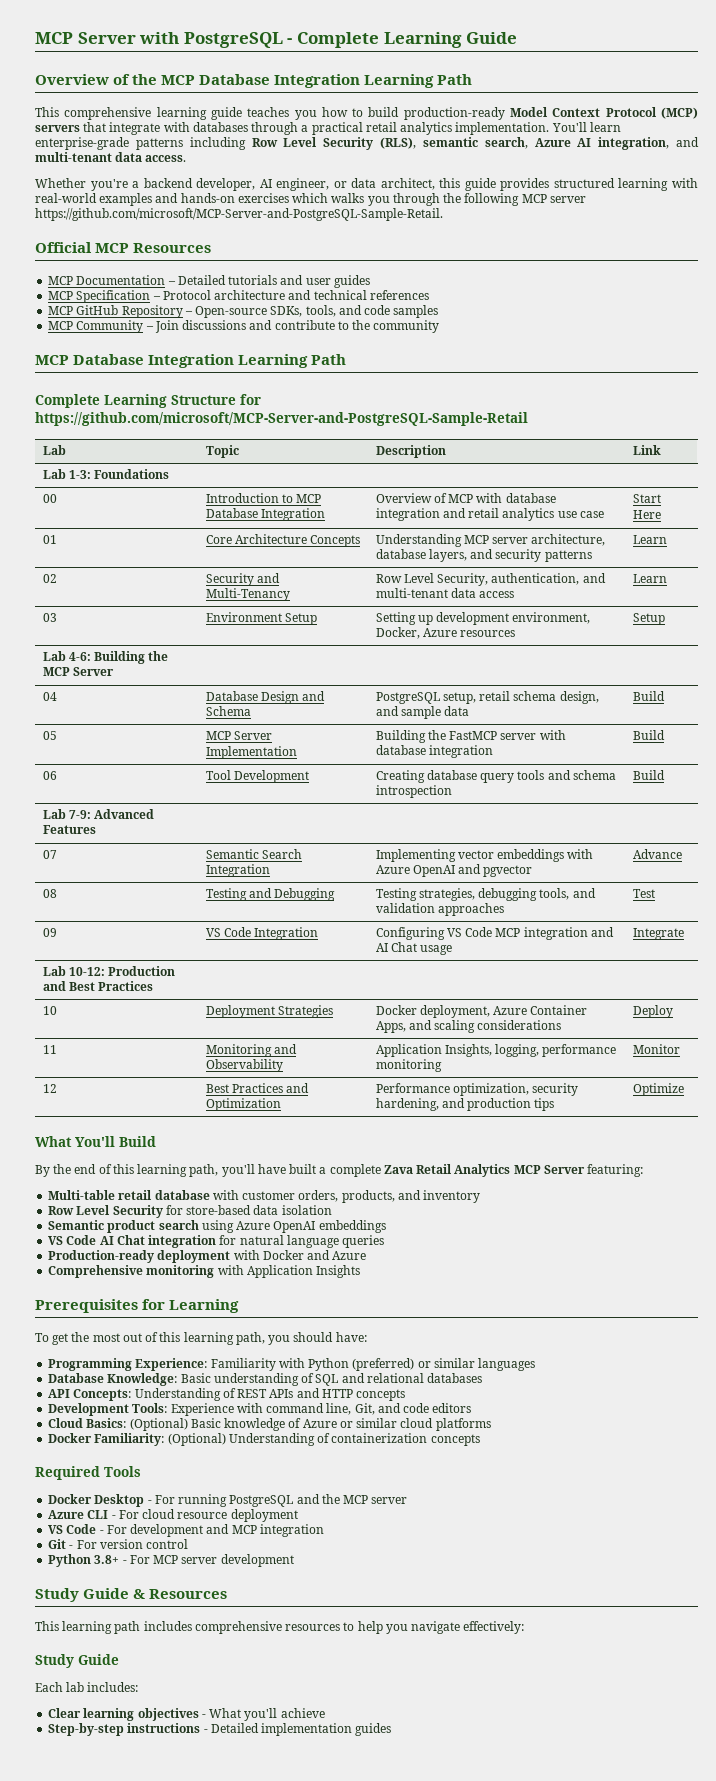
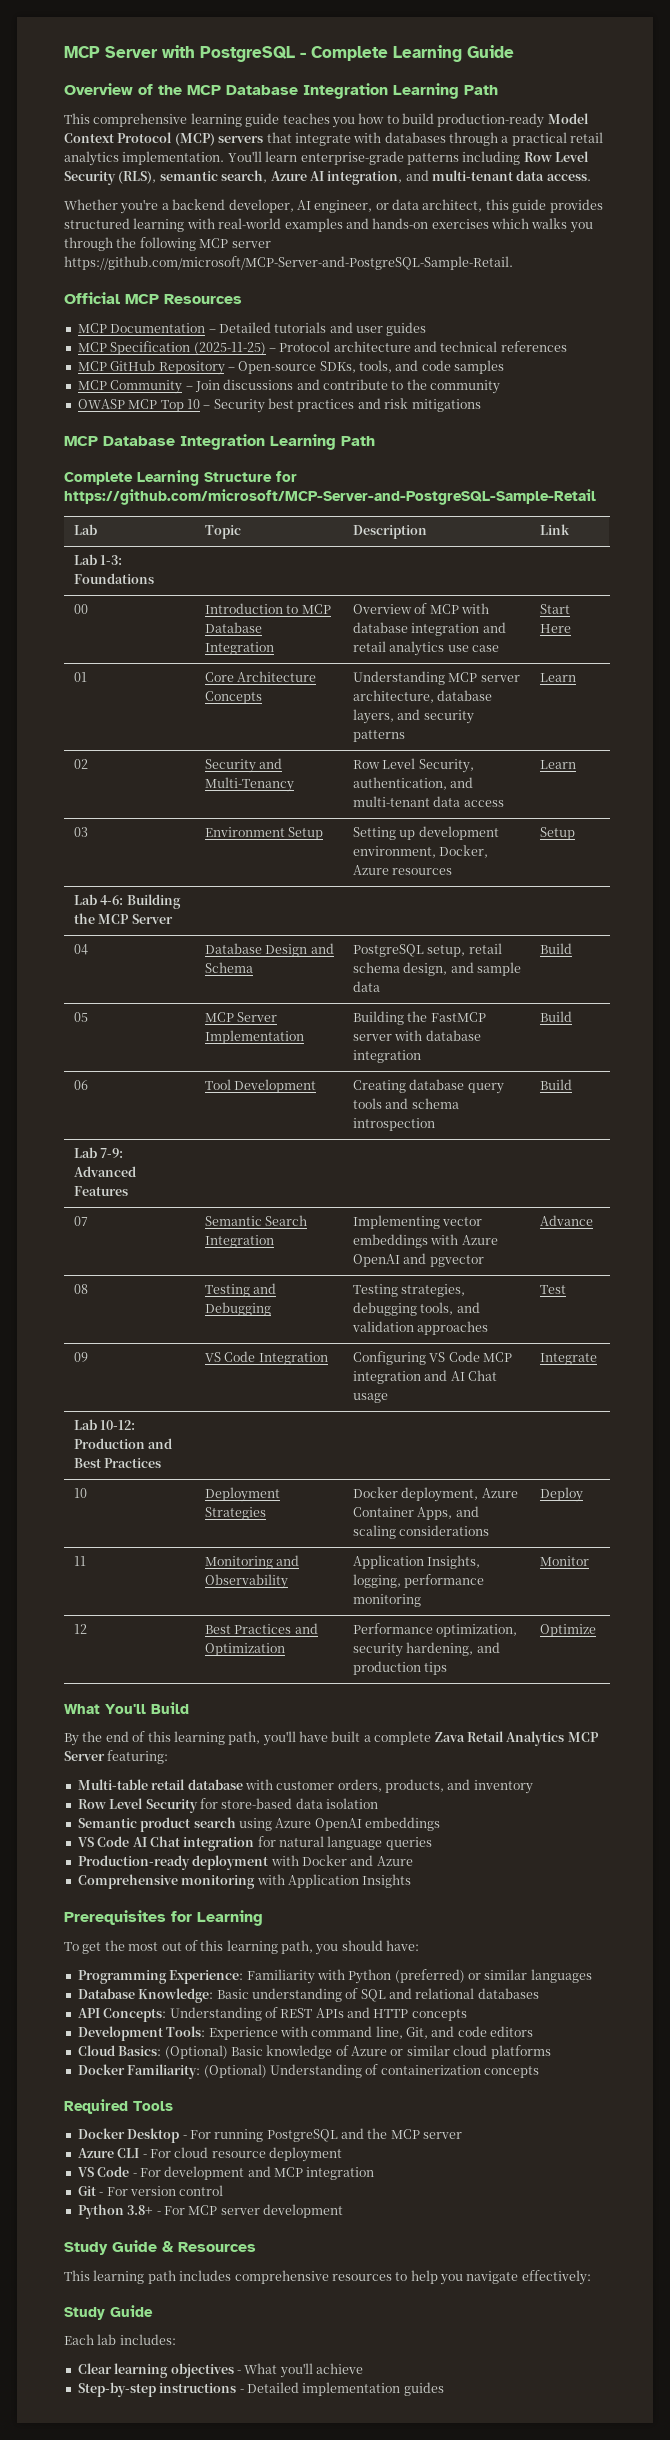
- MCP Specification – Protocol architecture and technical references
+ MCP Specification (2025-11-25) – Protocol architecture and technical references
+ OWASP MCP Top 10 – Security best practices and risk mitigations

